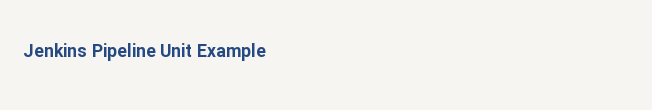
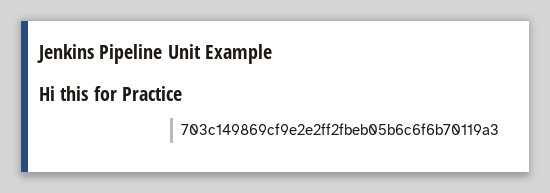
+ Hi this for Practice
+ 703c149869cf9e2e2ff2fbeb05b6c6f6b70119a3

